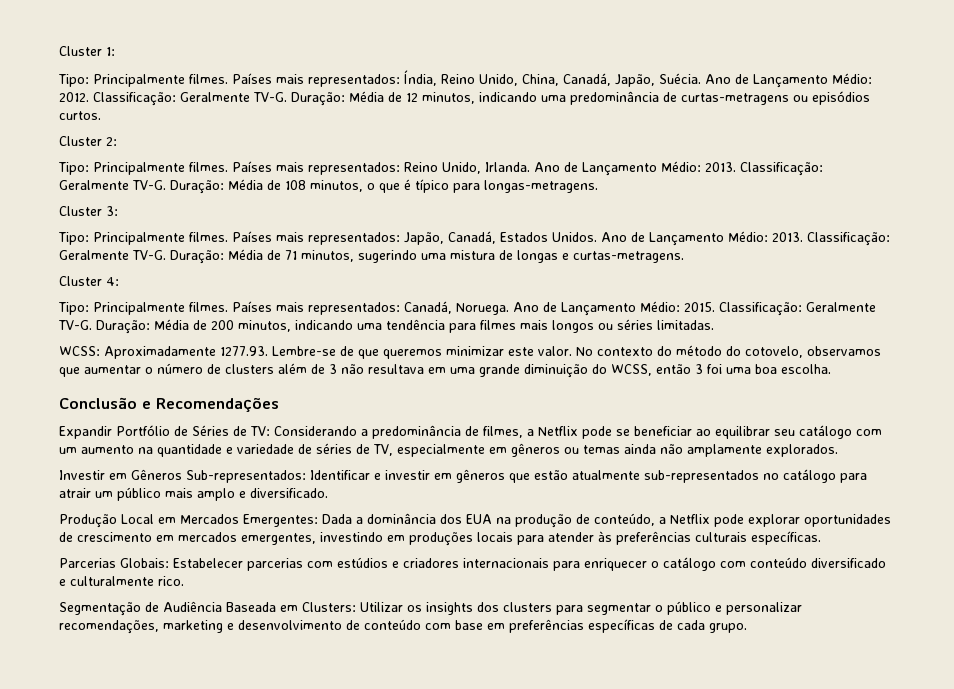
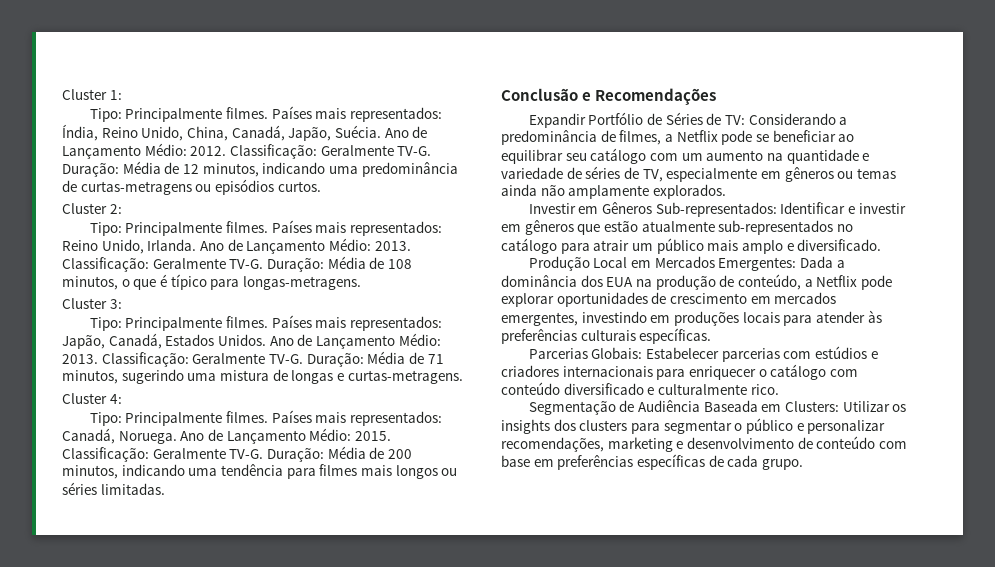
- WCSS: Aproximadamente 1277.93. Lembre-se de que queremos minimizar este valor. No contexto do método do cotovelo, observamos que aumentar o número de clusters além de 3 não resultava em uma grande diminuição do WCSS, então 3 foi uma boa escolha.

